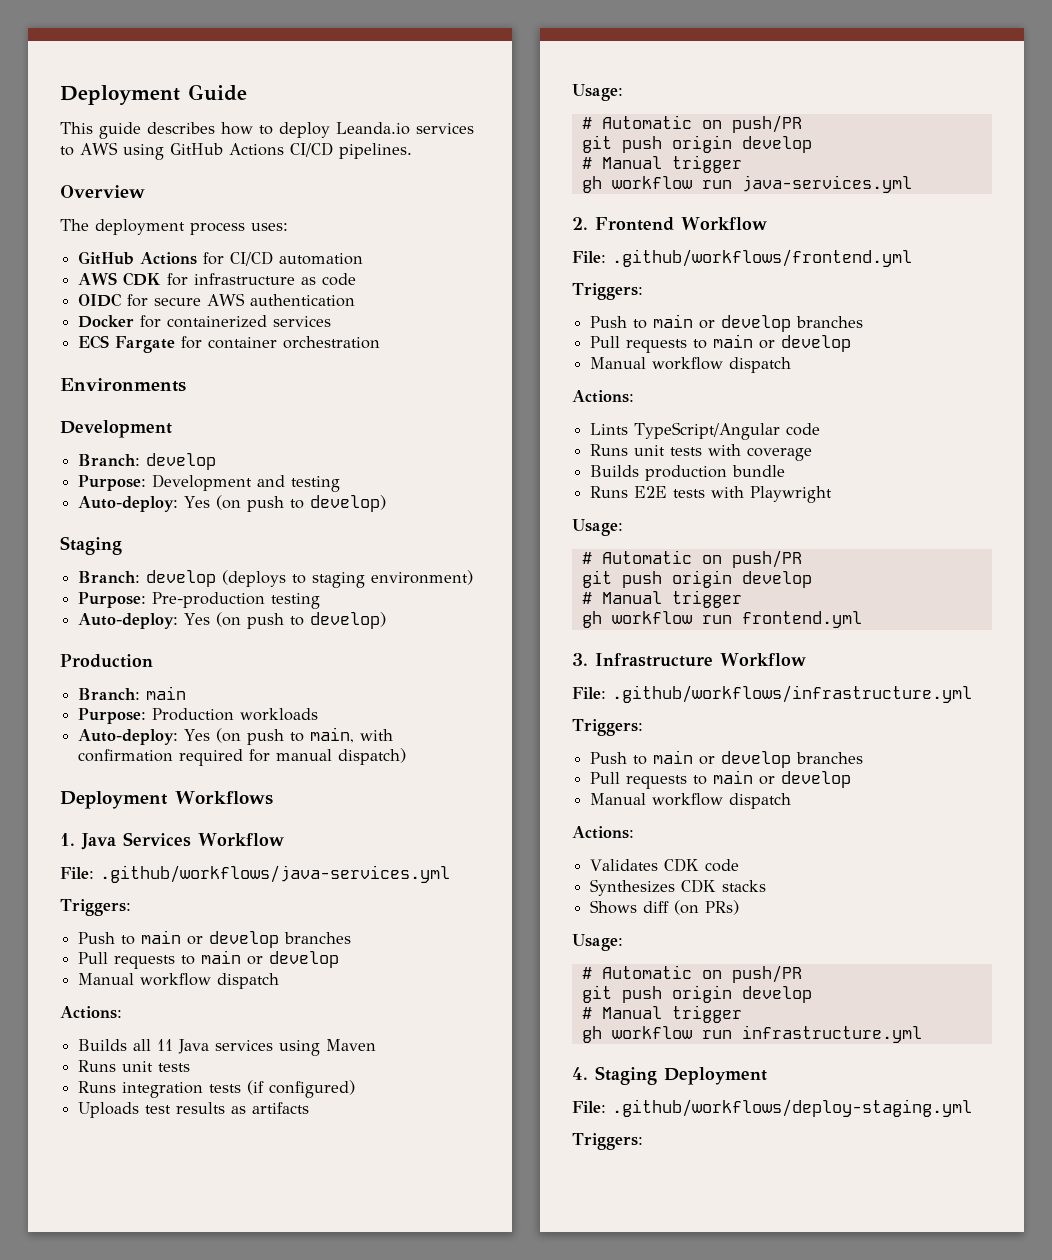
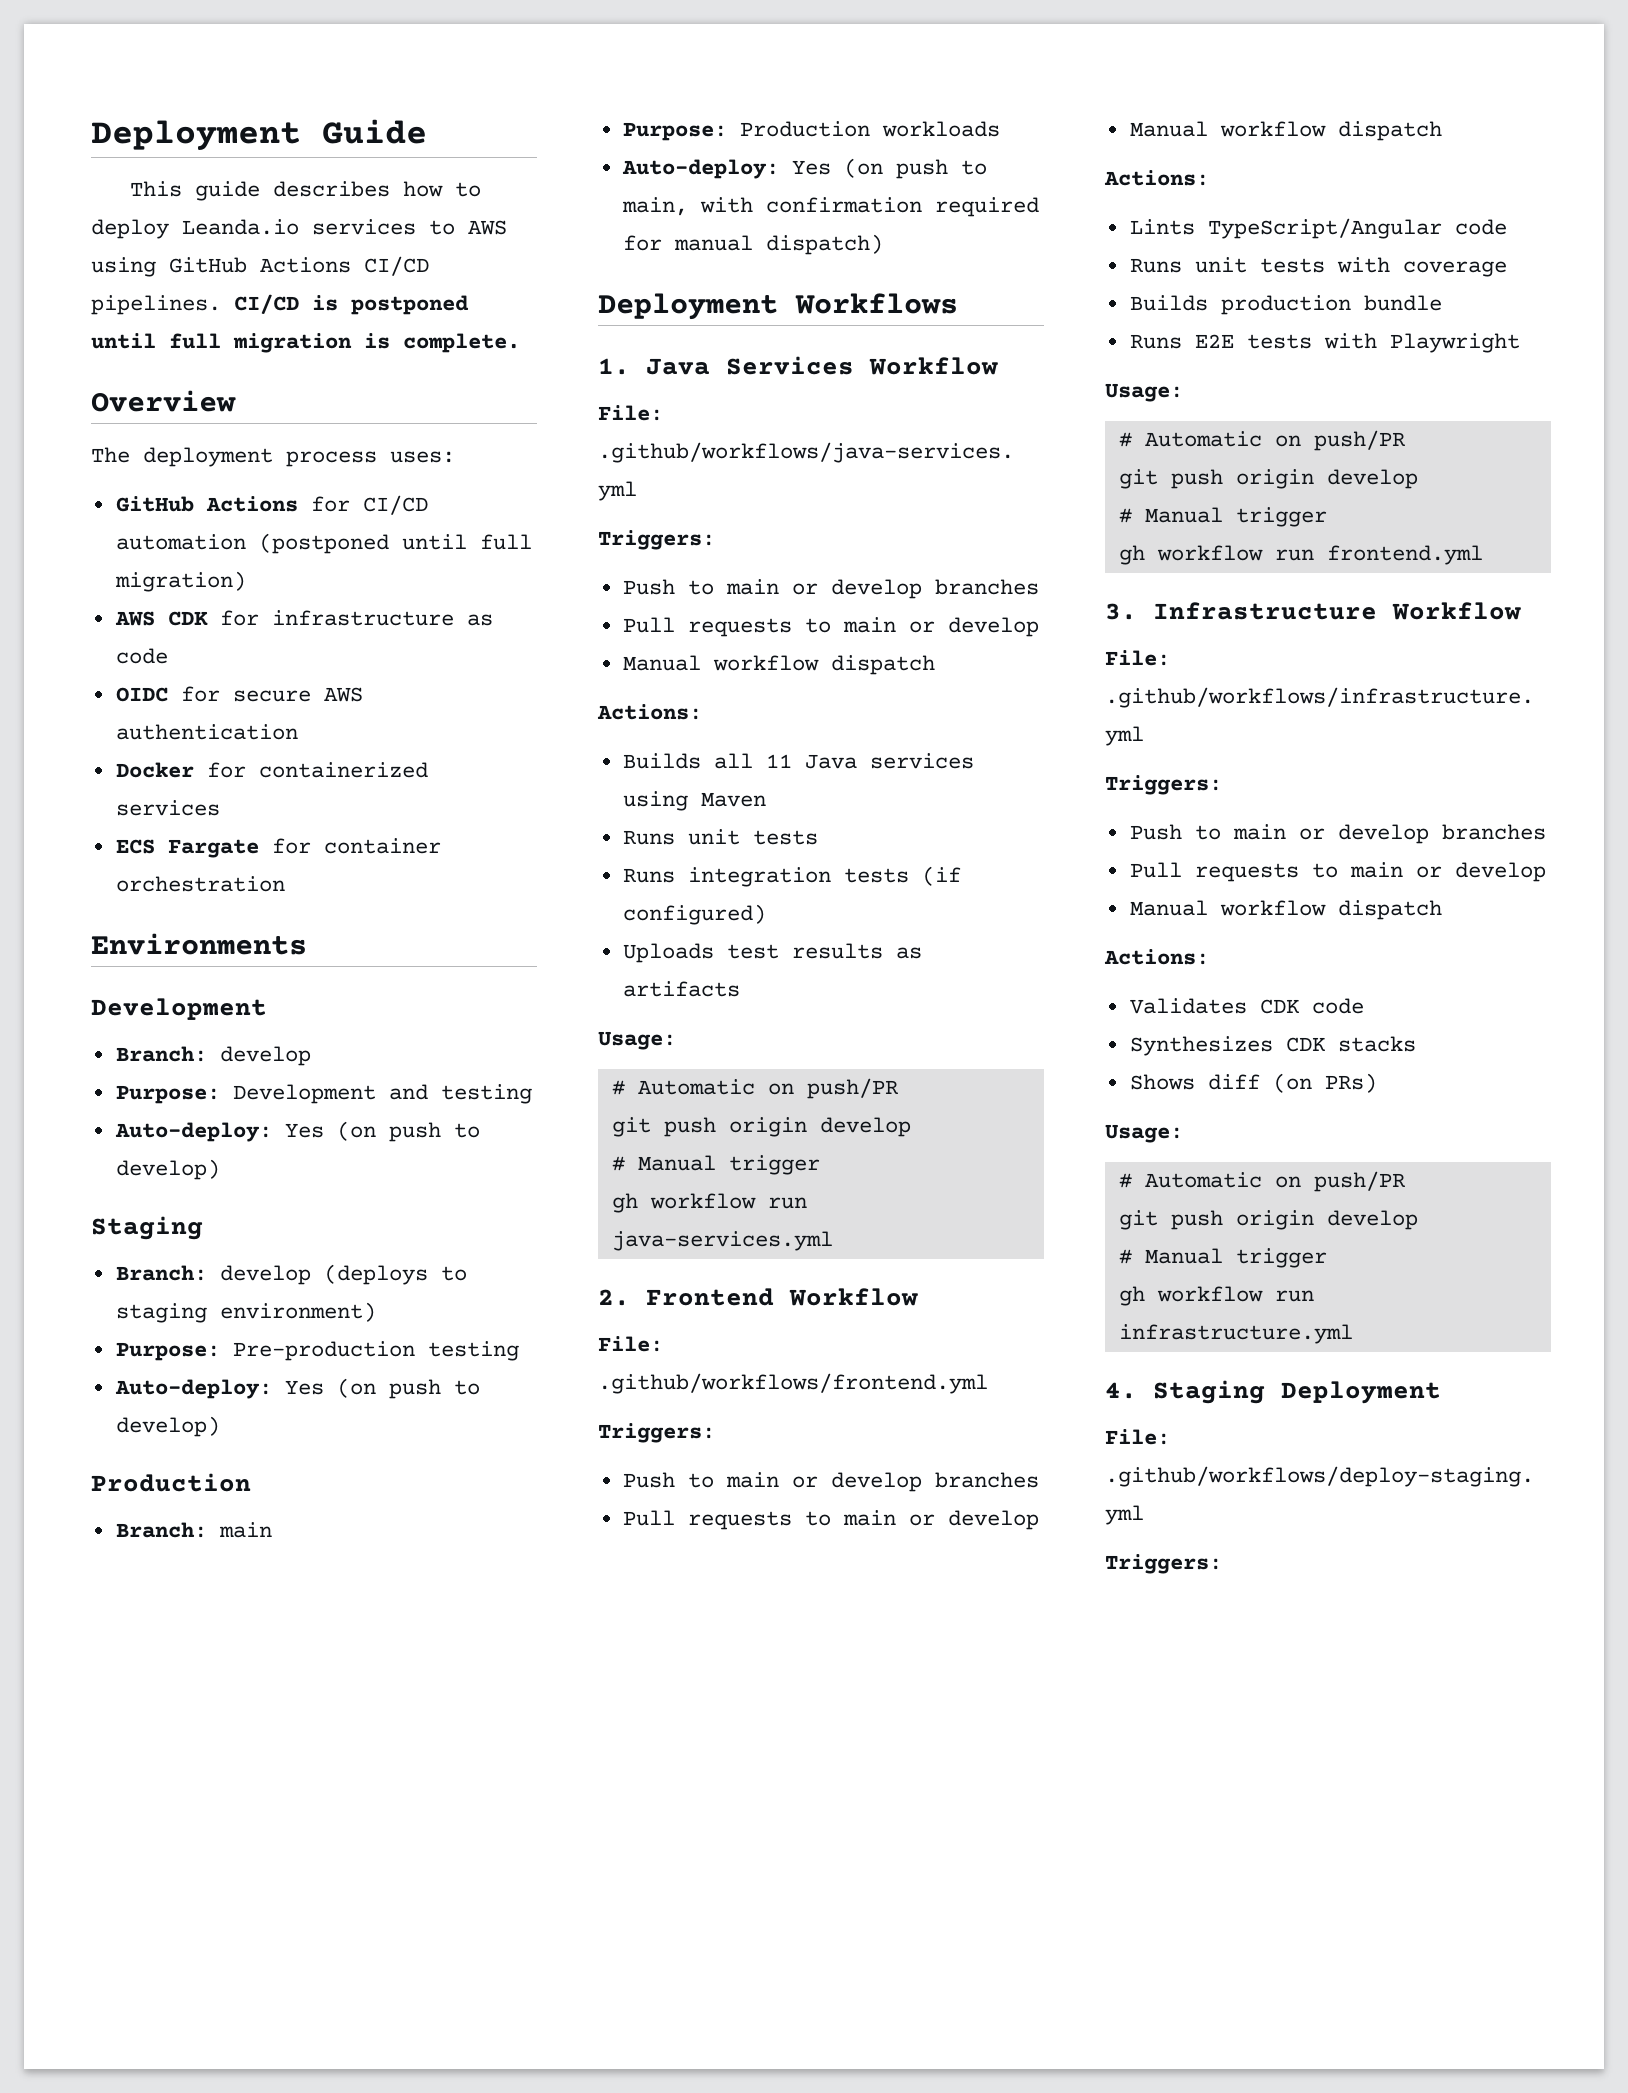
+ CI/CD is postponed until full migration is complete.
- GitHub Actions for CI/CD automation
+ GitHub Actions for CI/CD automation (postponed until full migration)

